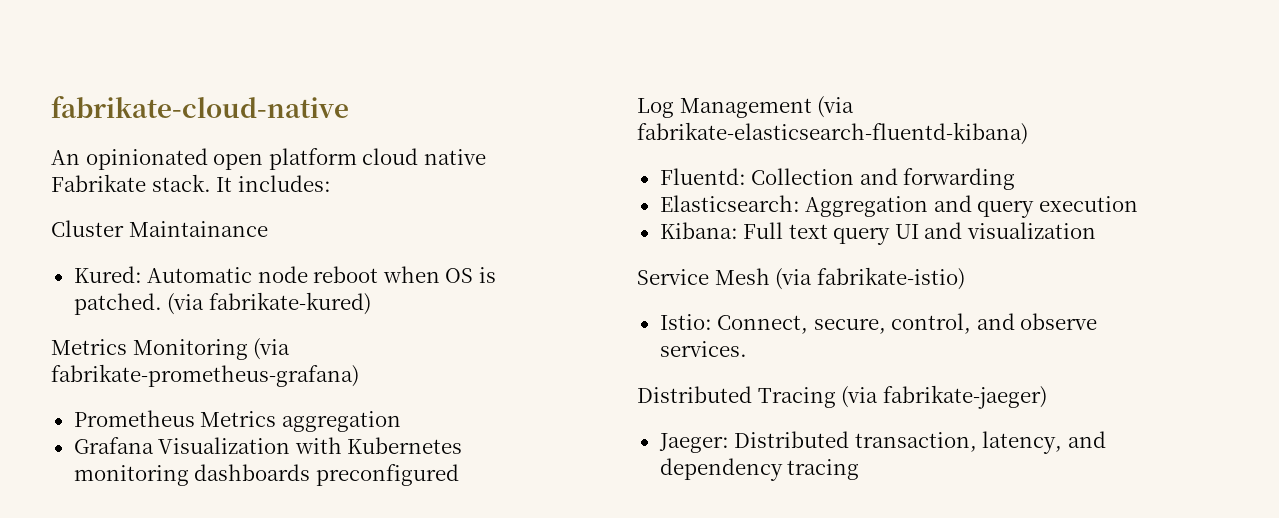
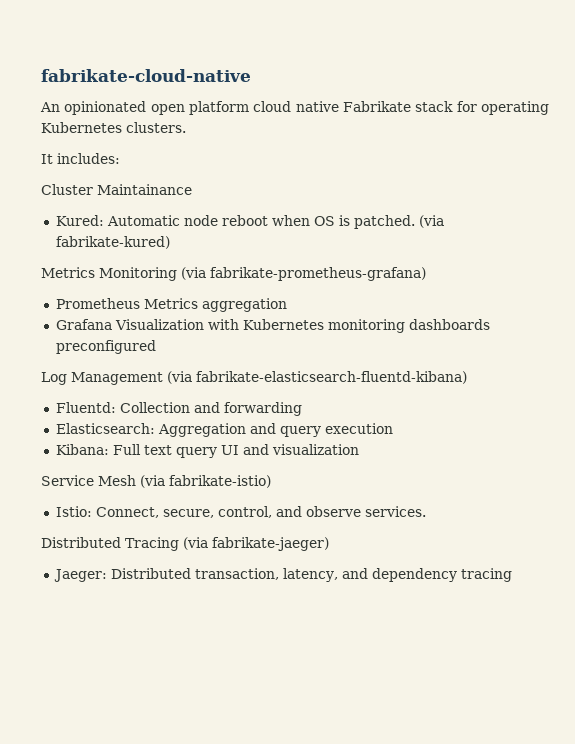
- An opinionated open platform cloud native Fabrikate stack. It includes:
+ An opinionated open platform cloud native Fabrikate stack for operating Kubernetes clusters.
+ It includes:

